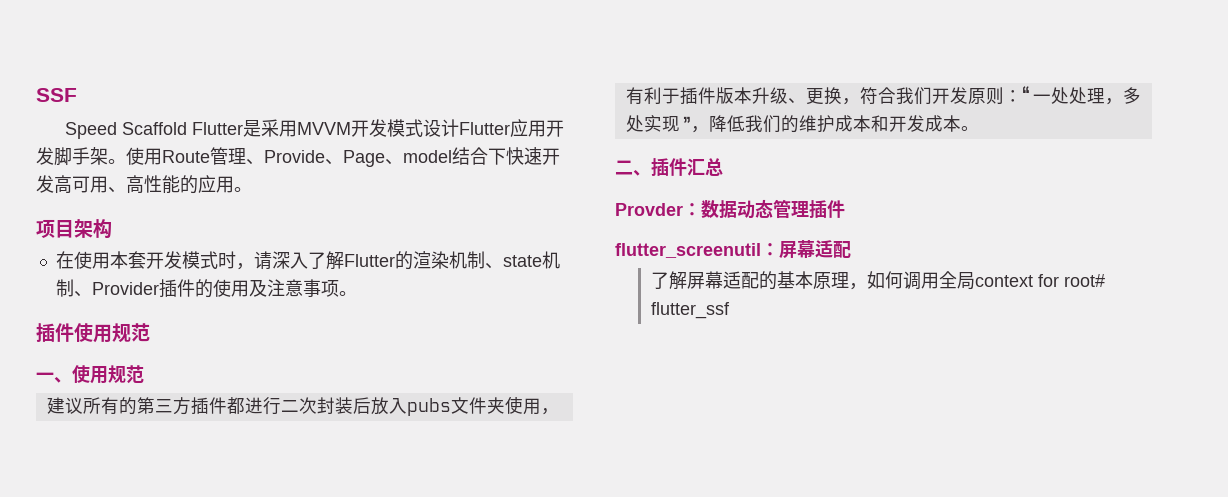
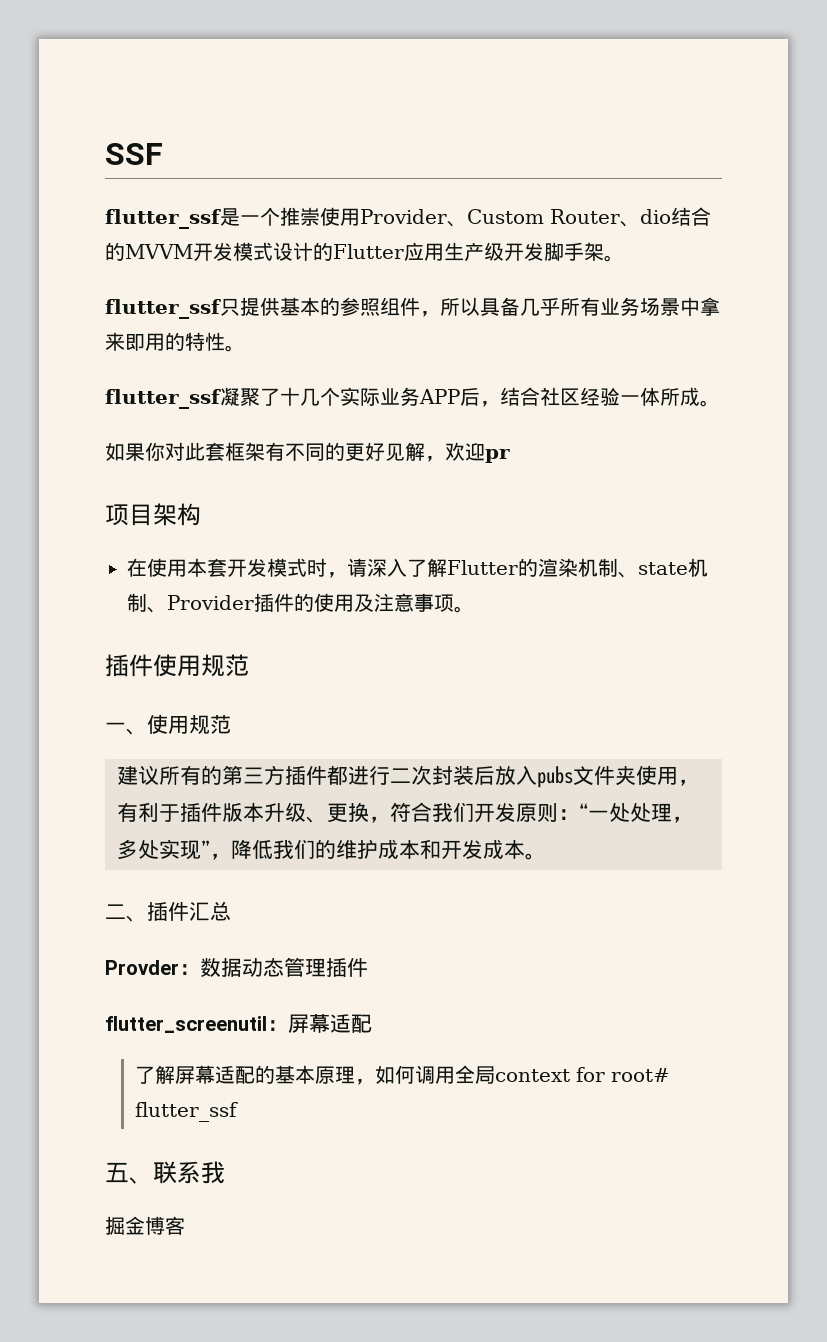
- Speed Scaffold Flutter是采用MVVM开发模式设计Flutter应用开发脚手架。使用Route管理、Provide、Page、model结合下快速开发高可用、高性能的应用。
+ flutter_ssf是一个推崇使用Provider、Custom Router、dio结合的MVVM开发模式设计的Flutter应用生产级开发脚手架。
+ flutter_ssf只提供基本的参照组件，所以具备几乎所有业务场景中拿来即用的特性。
+ flutter_ssf凝聚了十几个实际业务APP后，结合社区经验一体所成。
+ 如果你对此套框架有不同的更好见解，欢迎pr
+ 五、联系我
+ 掘金博客

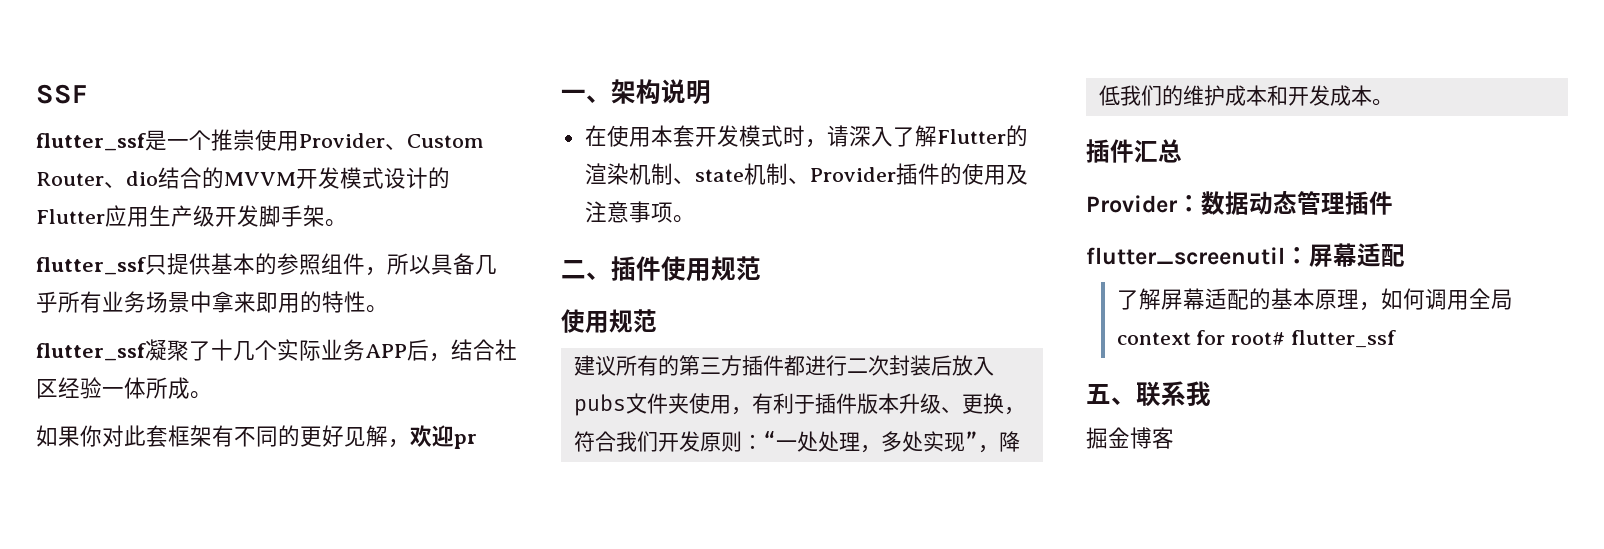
- 项目架构
+ 一、架构说明
- 插件使用规范
- 一、使用规范
+ 二、插件使用规范
+ 使用规范
- 二、插件汇总
+ 插件汇总
- Provder：数据动态管理插件
+ Provider：数据动态管理插件

